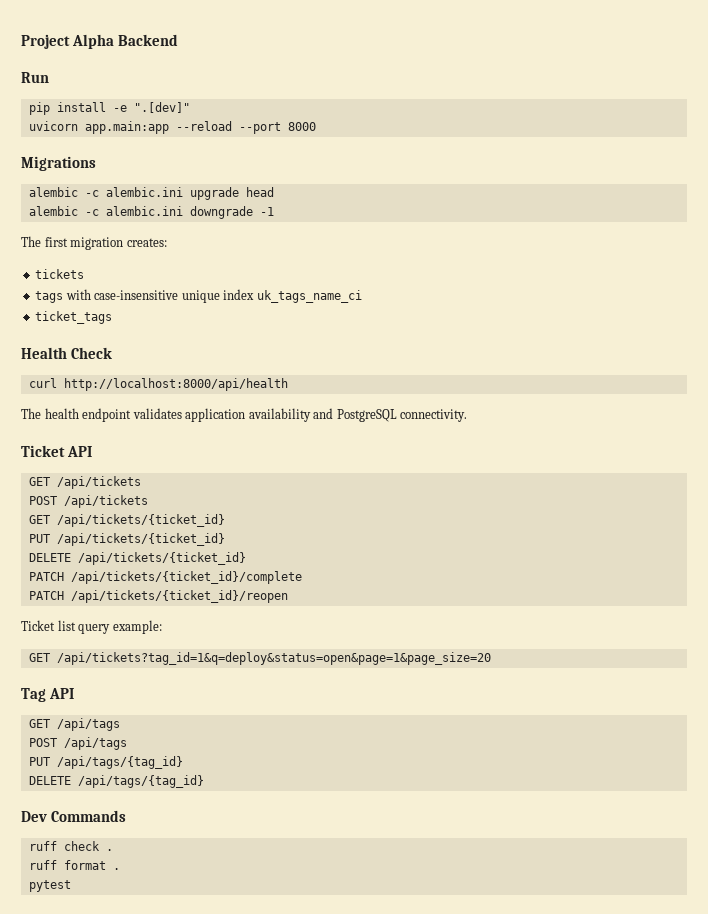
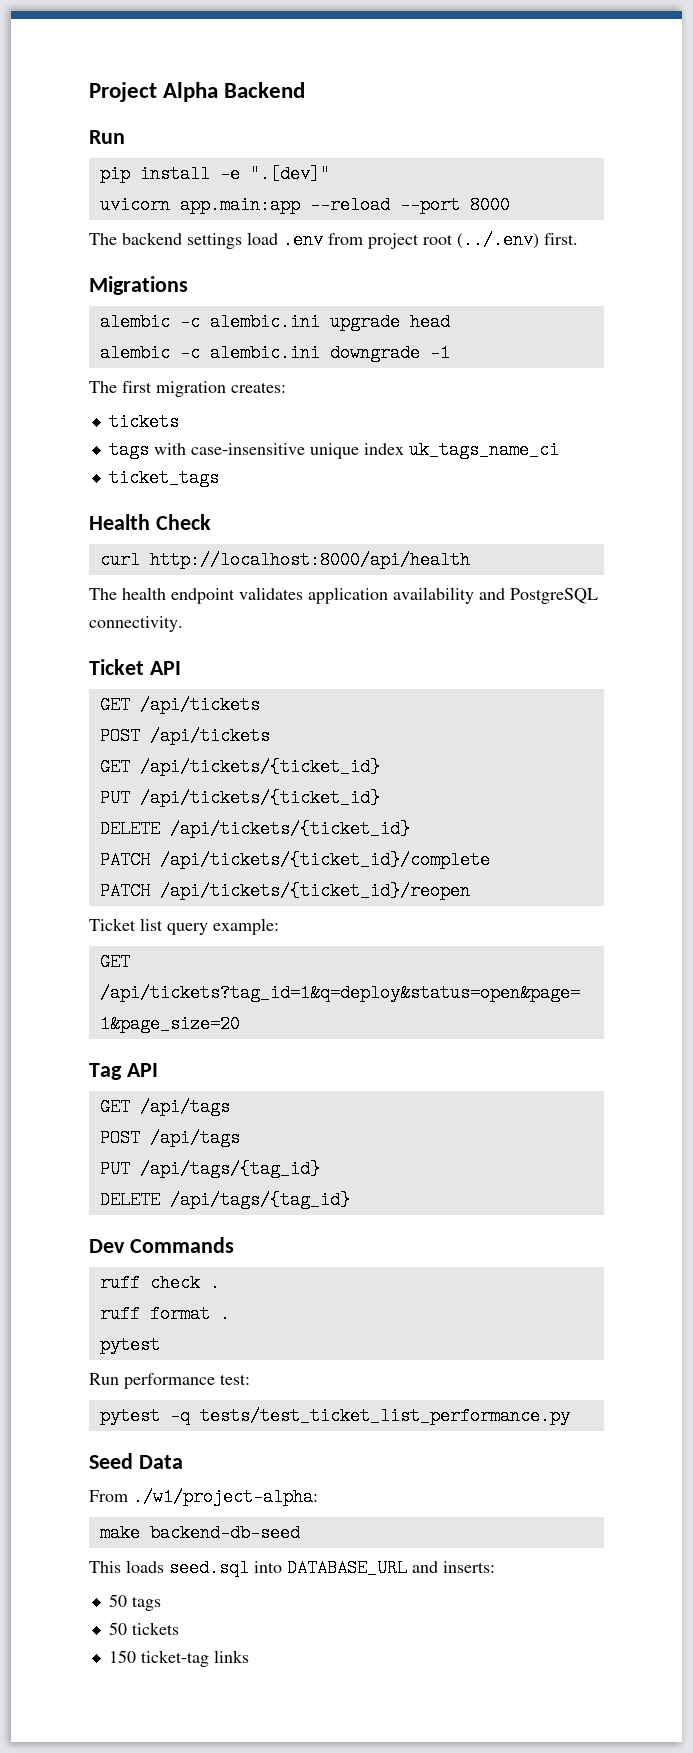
+ The backend settings load .env from project root (../.env) first.
+ Run performance test:
+ pytest -q tests/test_ticket_list_performance.py
+ Seed Data
+ From ./w1/project-alpha:
+ make backend-db-seed
+ This loads seed.sql into DATABASE_URL and inserts:
+ 50 tags
+ 50 tickets
+ 150 ticket-tag links

